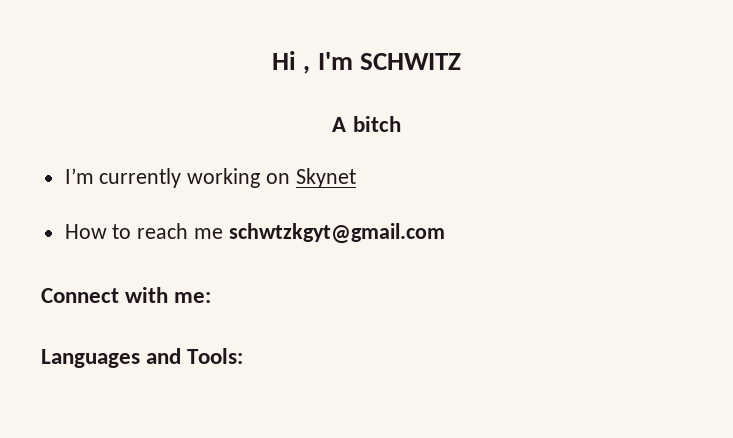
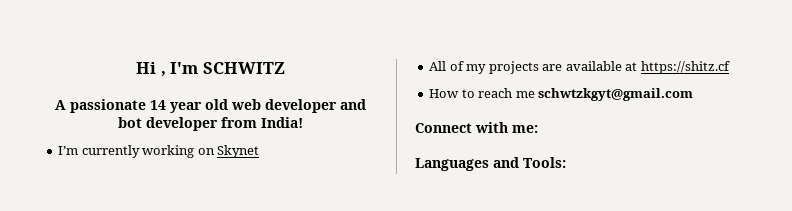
- A bitch
+ A passionate 14 year old web developer and bot developer from India!
+ All of my projects are available at https://shitz.cf

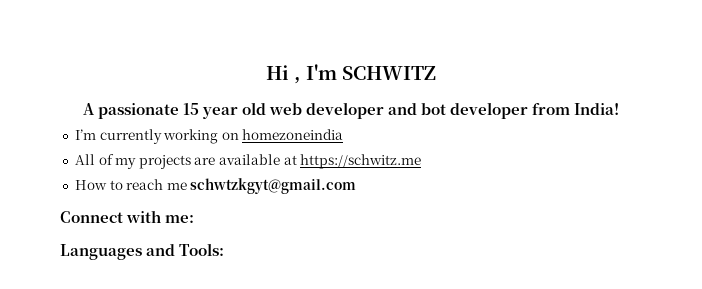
- A passionate 14 year old web developer and bot developer from India!
+ A passionate 15 year old web developer and bot developer from India!
- I’m currently working on Skynet
+ I’m currently working on homezoneindia
- All of my projects are available at https://shitz.cf
+ All of my projects are available at https://schwitz.me

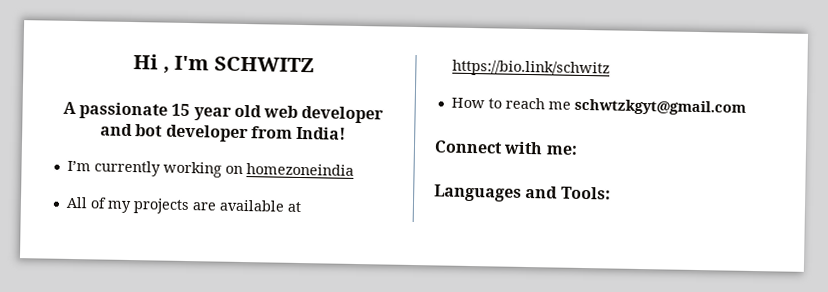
- All of my projects are available at https://schwitz.me
+ All of my projects are available at https://bio.link/schwitz

